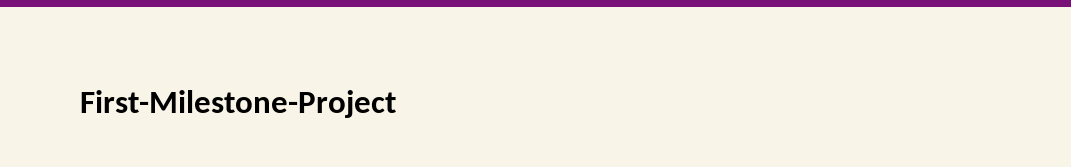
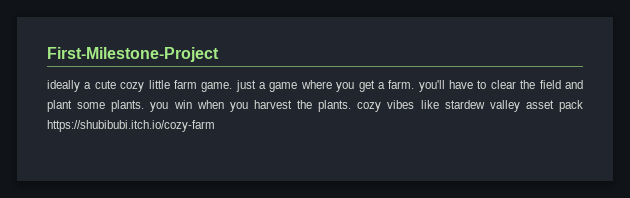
+ ideally a cute cozy little farm game. just a game where you get a farm. you'll have to clear the field and plant some plants. you win when you harvest the plants. cozy vibes like stardew valley asset pack https://shubibubi.itch.io/cozy-farm

